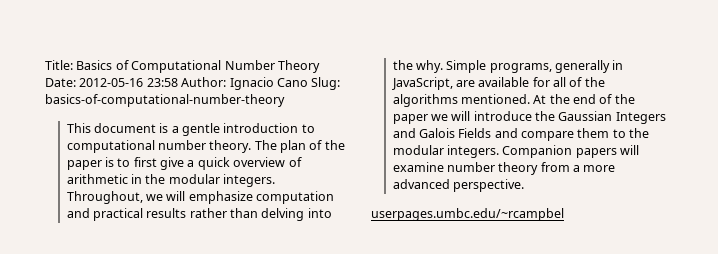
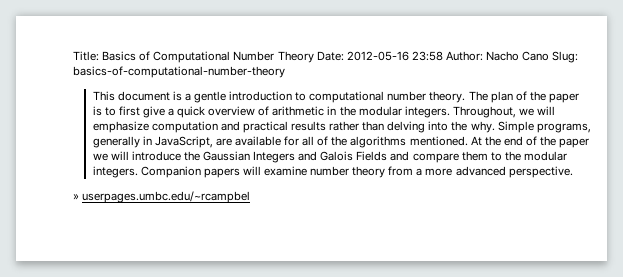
- Title: Basics of Computational Number Theory Date: 2012-05-16 23:58 Author: Ignacio Cano Slug: basics-of-computational-number-theory
+ Title: Basics of Computational Number Theory Date: 2012-05-16 23:58 Author: Nacho Cano Slug: basics-of-computational-number-theory
- userpages.umbc.edu/~rcampbel
+ » userpages.umbc.edu/~rcampbel

